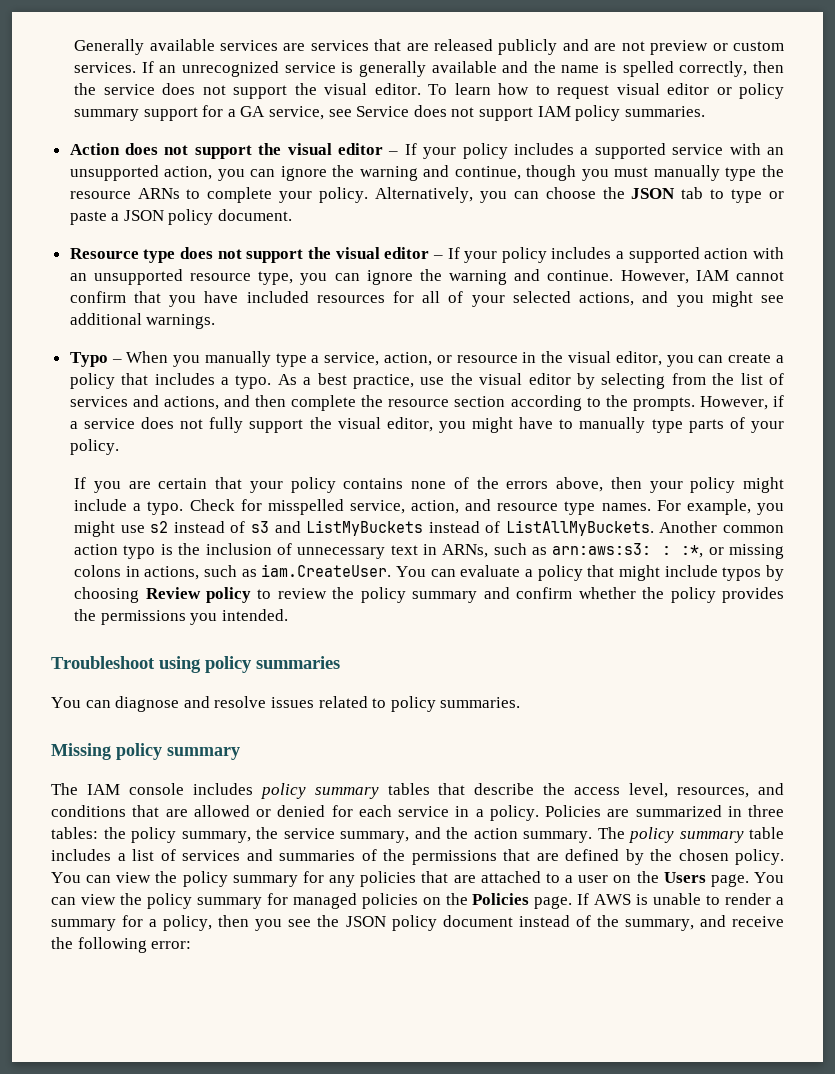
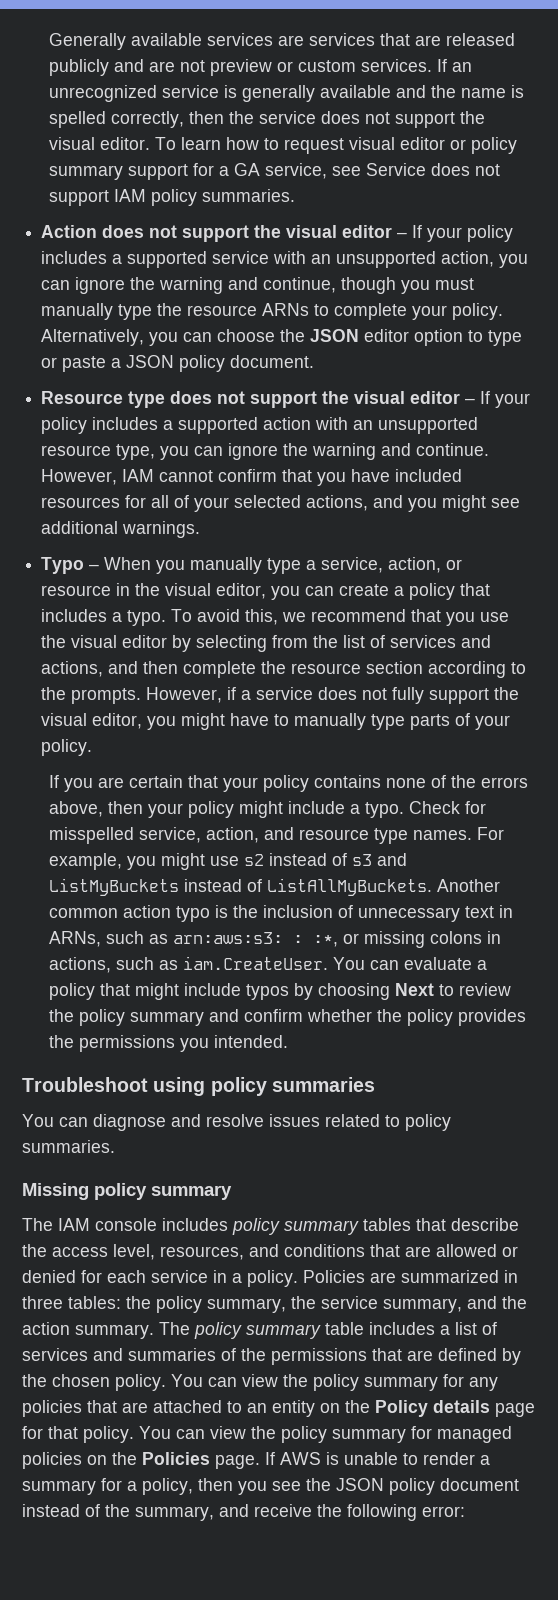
- Alternatively, you can choose the JSON tab to type or paste a JSON policy document.
+ Alternatively, you can choose the JSON editor option to type or paste a JSON policy document.
- As a best practice, use the visual editor by selecting from the list of services and actions, and then complete the resource section according to the prompts.
+ To avoid this, we recommend that you use the visual editor by selecting from the list of services and actions, and then complete the resource section according to the prompts.
- Another common action typo is the inclusion of unnecessary text in ARNs, such as arn:aws:s3: : :*, or missing colons in actions, such as iam.CreateUser. You can evaluate a policy that might include typos by choosing Review policy to review the policy summary and confirm whether the policy provides the permissions you intended.
+ Another common action typo is the inclusion of unnecessary text in ARNs, such as arn:aws:s3: : :*, or missing colons in actions, such as iam.CreateUser. You can evaluate a policy that might include typos by choosing Next to review the policy summary and confirm whether the policy provides the permissions you intended.
- You can view the policy summary for any policies that are attached to a user on the Users page.
+ You can view the policy summary for any policies that are attached to an entity on the Policy details page for that policy.

